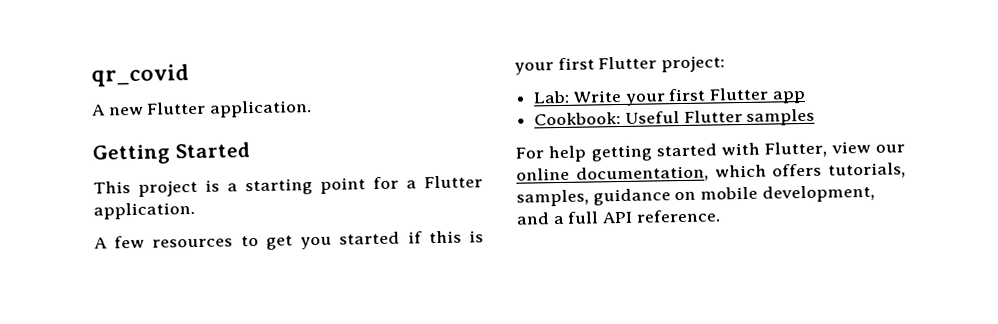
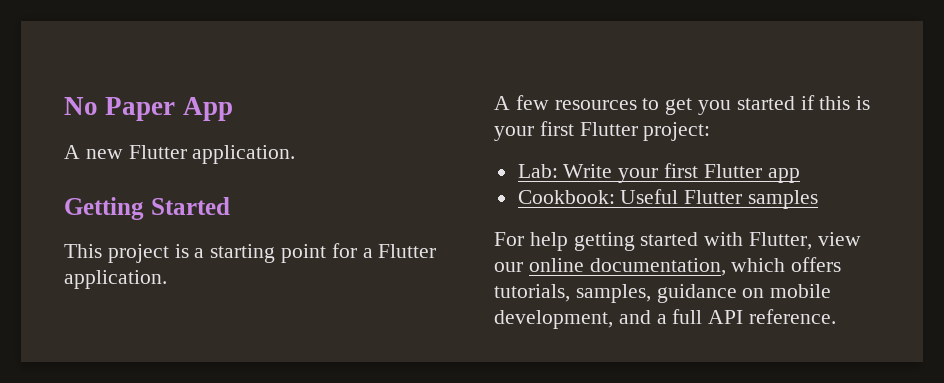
- qr_covid
+ No Paper App

